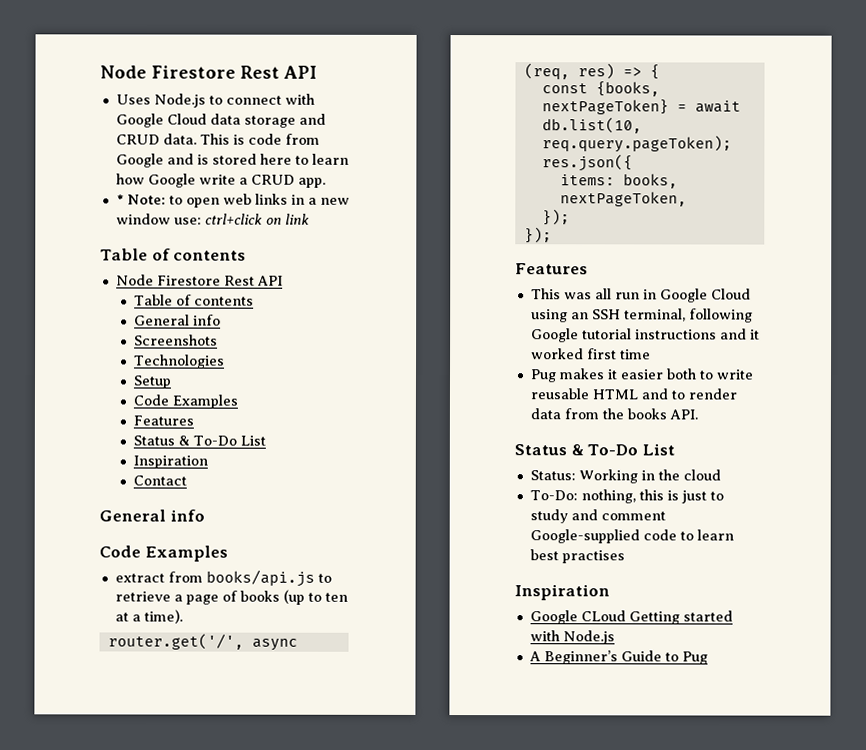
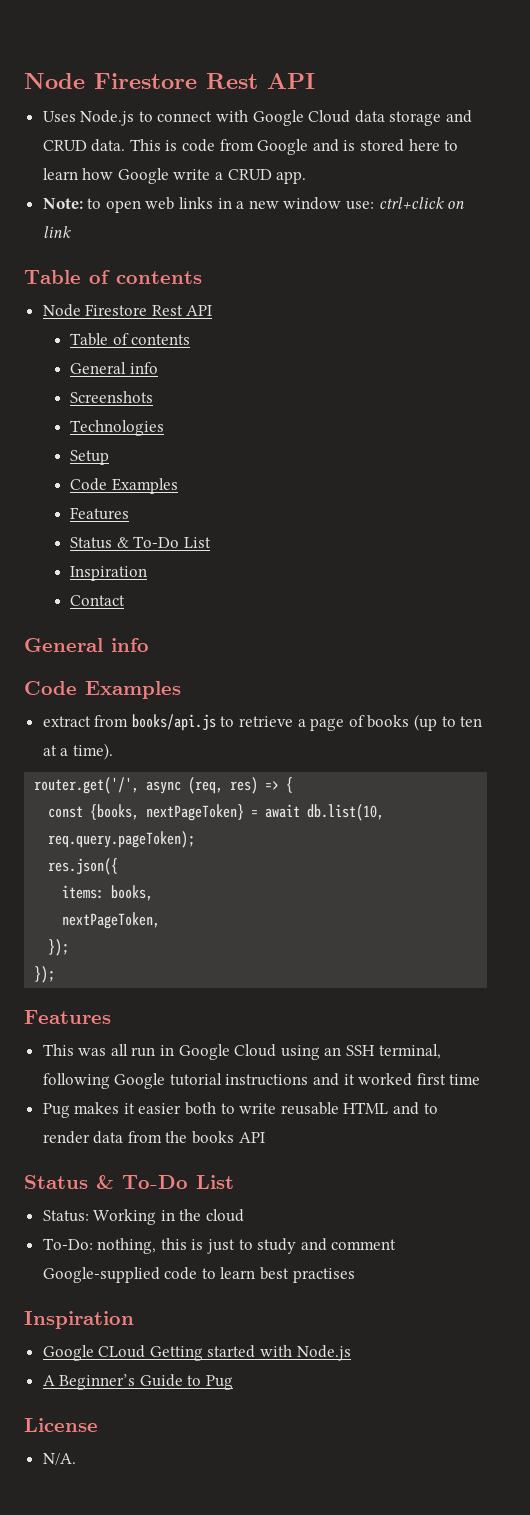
- * Note: to open web links in a new window use: ctrl+click on link
+ Note: to open web links in a new window use: ctrl+click on link
- Pug makes it easier both to write reusable HTML and to render data from the books API.
+ Pug makes it easier both to write reusable HTML and to render data from the books API
+ License
+ N/A.

